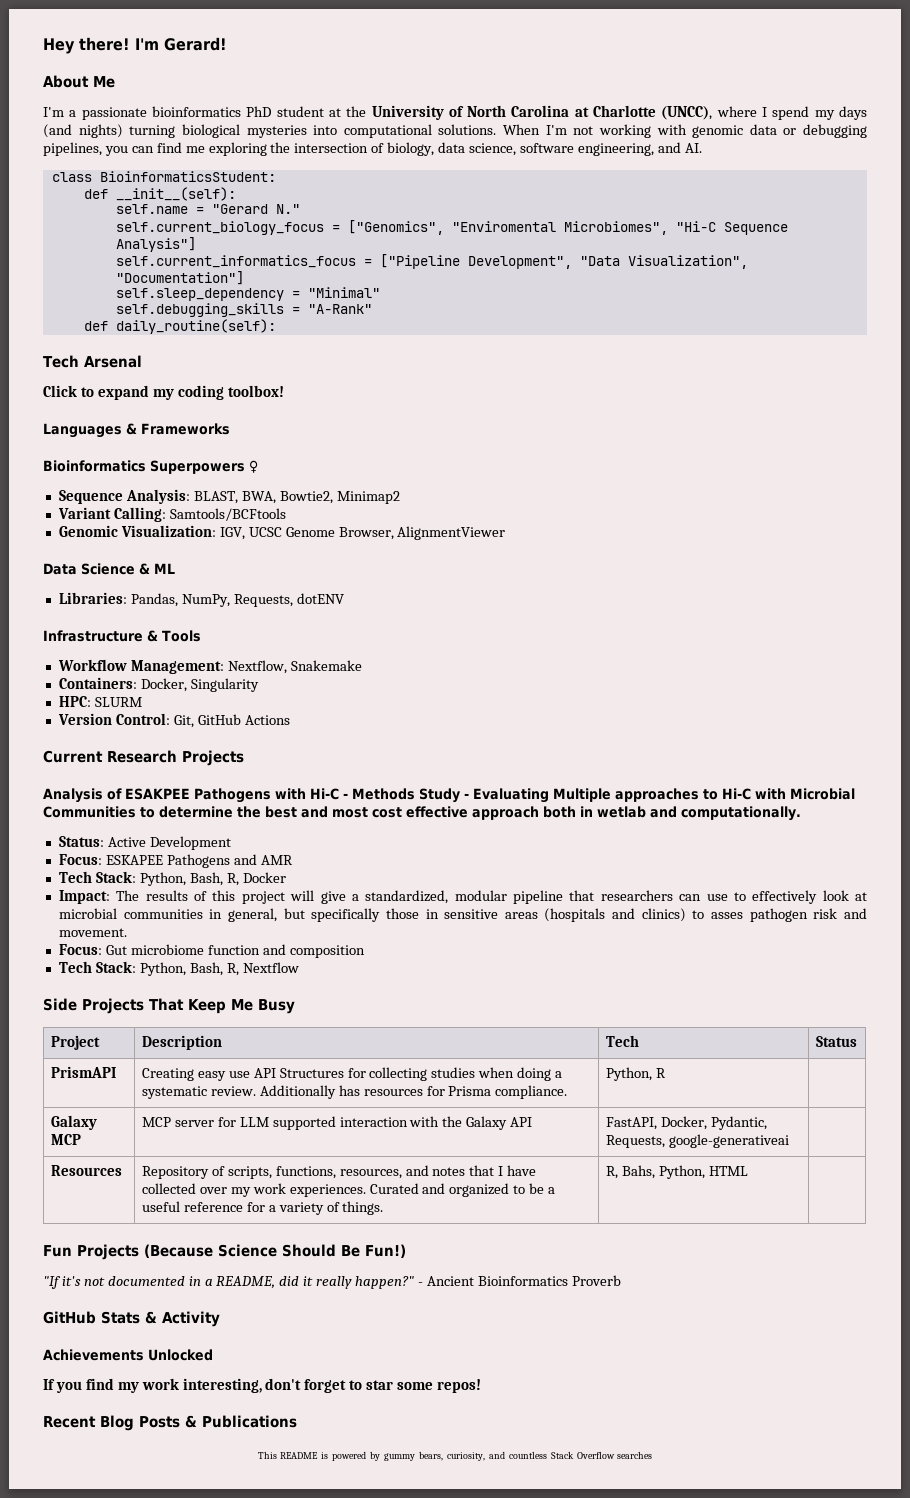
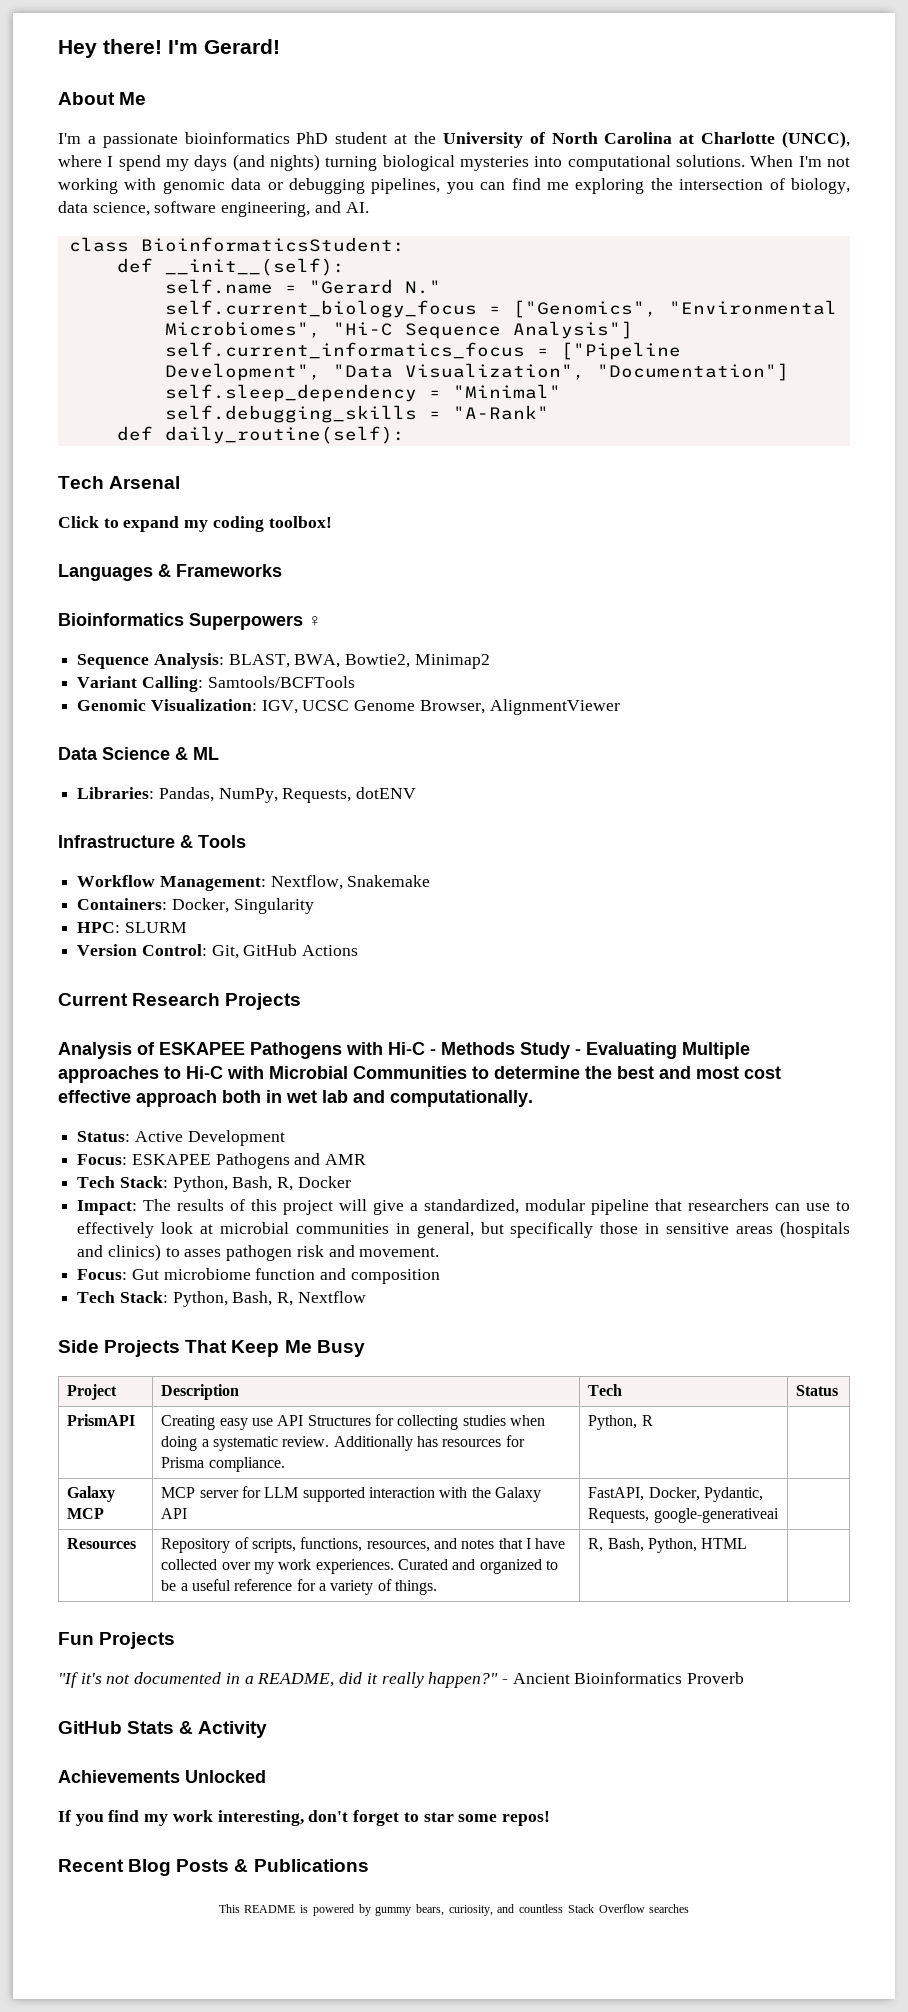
- self.current_biology_focus = ["Genomics", "Enviromental Microbiomes", "Hi-C Sequence Analysis"]
+ self.current_biology_focus = ["Genomics", "Environmental Microbiomes", "Hi-C Sequence Analysis"]
- Variant Calling: Samtools/BCFtools
+ Variant Calling: Samtools/BCFTools
- Analysis of ESAKPEE Pathogens with Hi-C - Methods Study - Evaluating Multiple approaches to Hi-C with Microbial Communities to determine the best and most cost effective approach both in wetlab and computationally.
+ Analysis of ESKAPEE Pathogens with Hi-C - Methods Study - Evaluating Multiple approaches to Hi-C with Microbial Communities to determine the best and most cost effective approach both in wet lab and computationally.
- Resources | Repository of scripts, functions, resources, and notes that I have collected over my work experiences. Curated and organized to be a useful reference for a variety of things. | R, Bahs, Python, HTML |
+ Resources | Repository of scripts, functions, resources, and notes that I have collected over my work experiences. Curated and organized to be a useful reference for a variety of things. | R, Bash, Python, HTML |
- Fun Projects (Because Science Should Be Fun!)
+ Fun Projects

